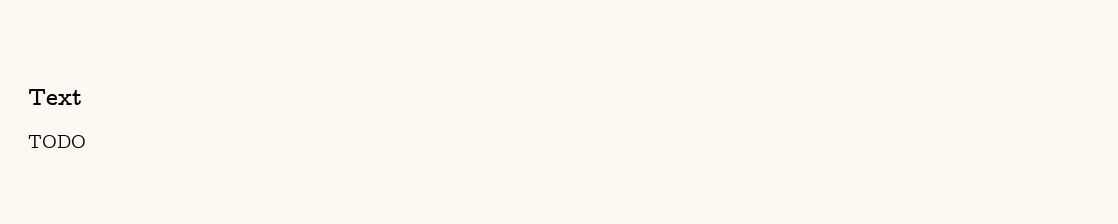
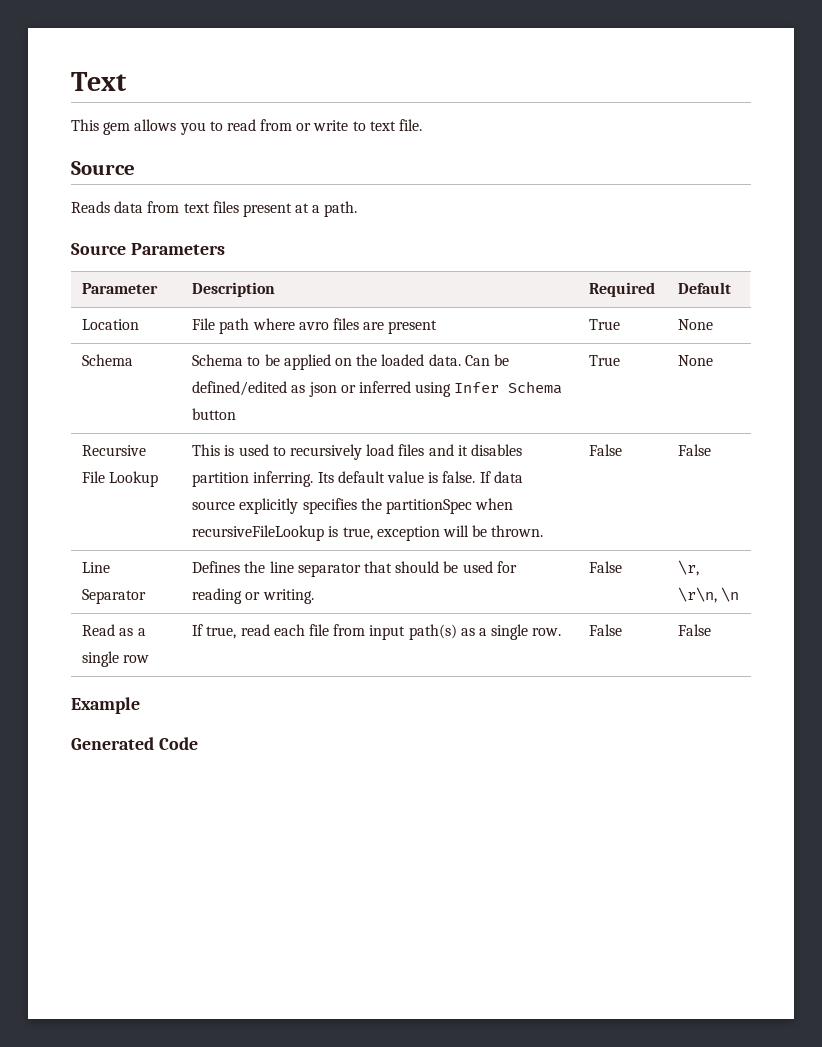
- TODO
+ This gem allows you to read from or write to text file.
+ Source
+ Reads data from text files present at a path.
+ Source Parameters
+ Parameter | Description | Required | Default
+ Location | File path where avro files are present | True | None
+ Schema | Schema to be applied on the loaded data. Can be defined/edited as json or inferred using Infer Schema button | True | None
+ Recursive File Lookup | This is used to recursively load files and it disables partition inferring. Its default value is false. If data source explicitly specifies the partitionSpec when recursiveFileLookup is true, exception will be thrown. | False | False
+ Line Separator | Defines the line separator that should be used for reading or writing. | False | \r, \r\n, \n
+ Read as a single row | If true, read each file from input path(s) as a single row. | False | False
+ Example
+ Generated Code

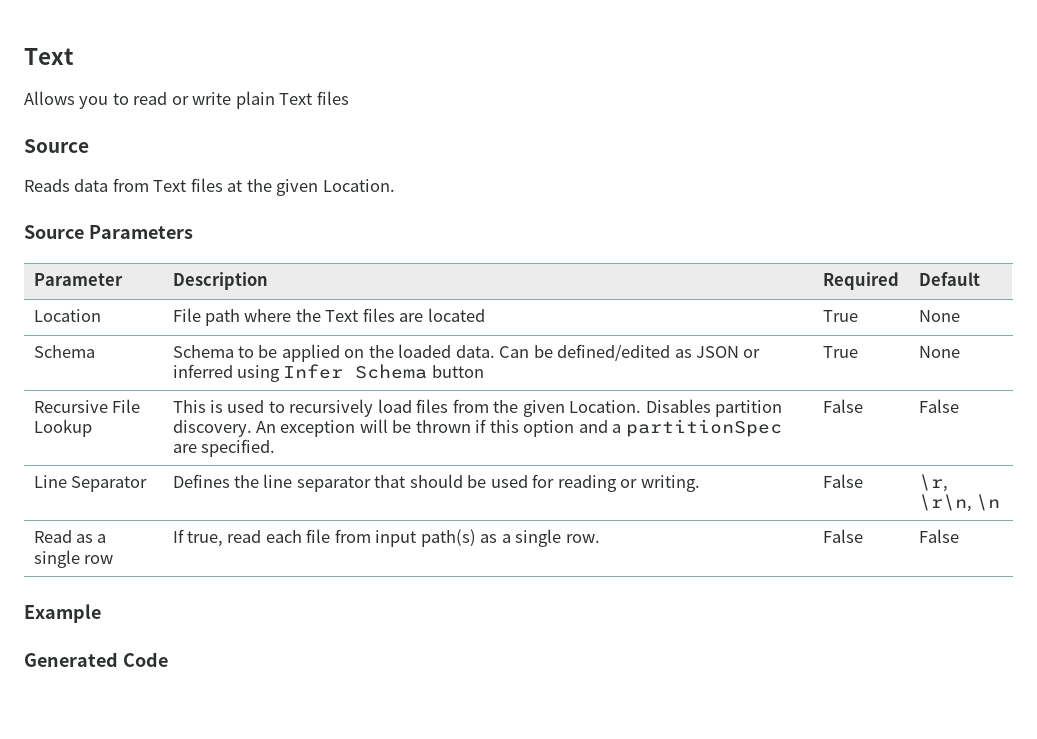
- This gem allows you to read from or write to text file.
+ Allows you to read or write plain Text files
- Reads data from text files present at a path.
+ Reads data from Text files at the given Location.
- Location | File path where avro files are present | True | None
+ Location | File path where the Text files are located | True | None
- Schema | Schema to be applied on the loaded data. Can be defined/edited as json or inferred using Infer Schema button | True | None
+ Schema | Schema to be applied on the loaded data. Can be defined/edited as JSON or inferred using Infer Schema button | True | None
- Recursive File Lookup | This is used to recursively load files and it disables partition inferring. Its default value is false. If data source explicitly specifies the partitionSpec when recursiveFileLookup is true, exception will be thrown. | False | False
+ Recursive File Lookup | This is used to recursively load files from the given Location. Disables partition discovery. An exception will be thrown if this option and a partitionSpec are specified. | False | False

